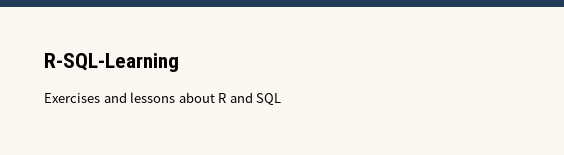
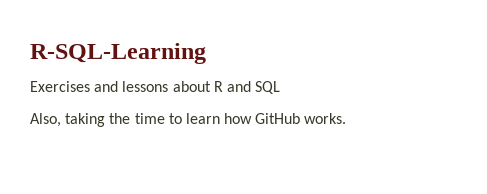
+ Also, taking the time to learn how GitHub works.

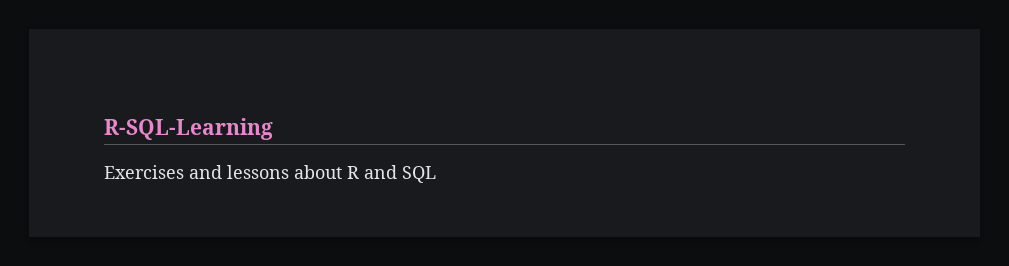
- Also, taking the time to learn how GitHub works.

